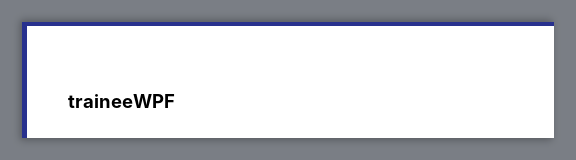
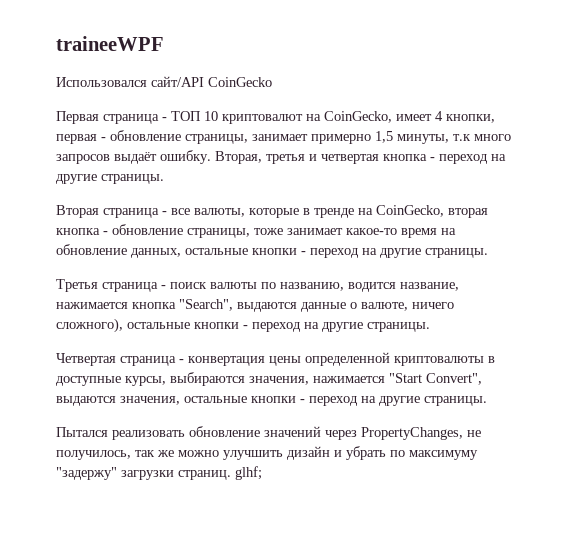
+ Использовался сайт/API CoinGecko
+ Первая страница - ТОП 10 криптовалют на CoinGecko, имеет 4 кнопки, первая - обновление страницы, занимает примерно 1,5 минуты, т.к много запросов выдаёт ошибку. Вторая, третья и четвертая кнопка - переход на другие страницы.
+ Вторая страница - все валюты, которые в тренде на CoinGecko, вторая кнопка - обновление страницы, тоже занимает какое-то время на обновление данных, остальные кнопки - переход на другие страницы.
+ Третья страница - поиск валюты по названию, водится название, нажимается кнопка "Search", выдаются данные о валюте, ничего сложного), остальные кнопки - переход на другие страницы.
+ Четвертая страница - конвертация цены определенной криптовалюты в доступные курсы, выбираются значения, нажимается "Start Convert", выдаются значения, остальные кнопки - переход на другие страницы.
+ Пытался реализовать обновление значений через PropertyChanges, не получилось, так же можно улучшить дизайн и убрать по максимуму "задержу" загрузки страниц. glhf;

